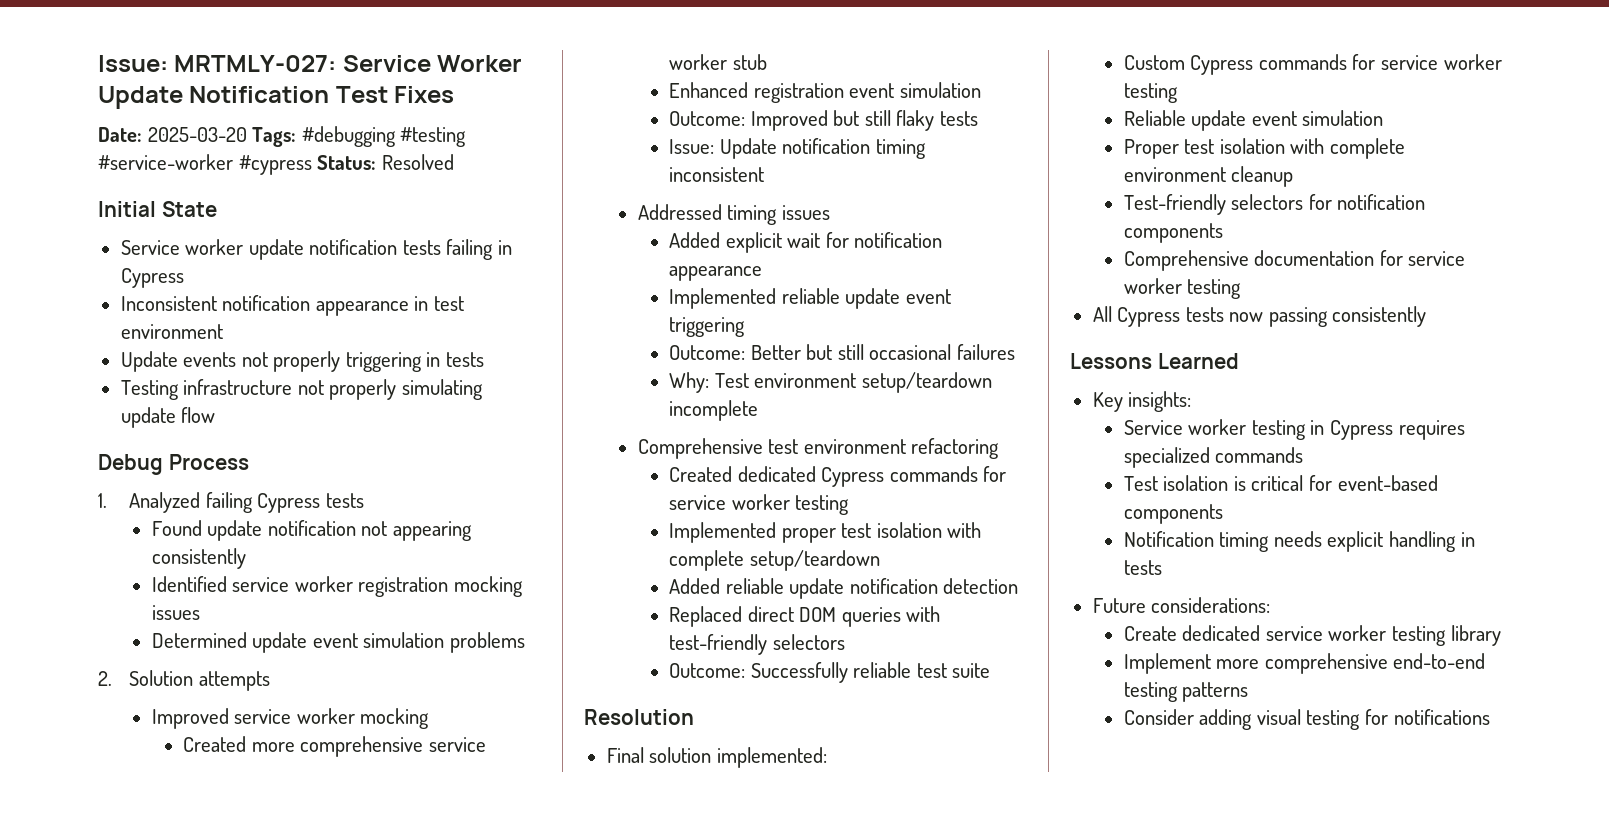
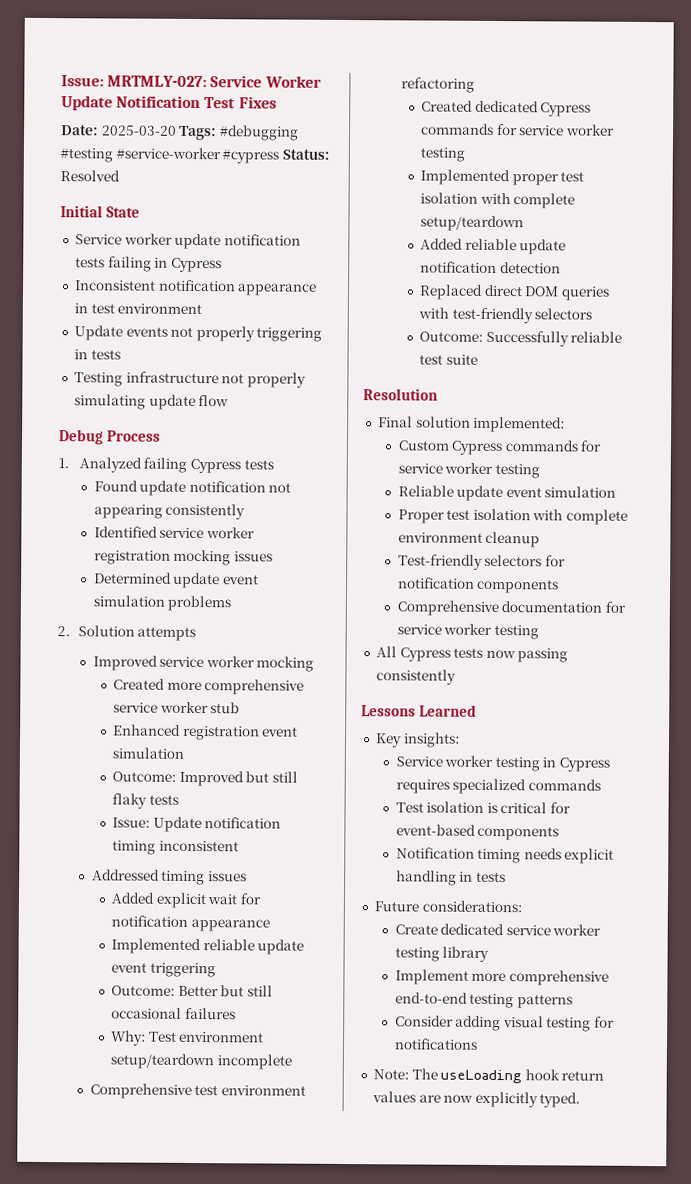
+ Note: The useLoading hook return values are now explicitly typed.

